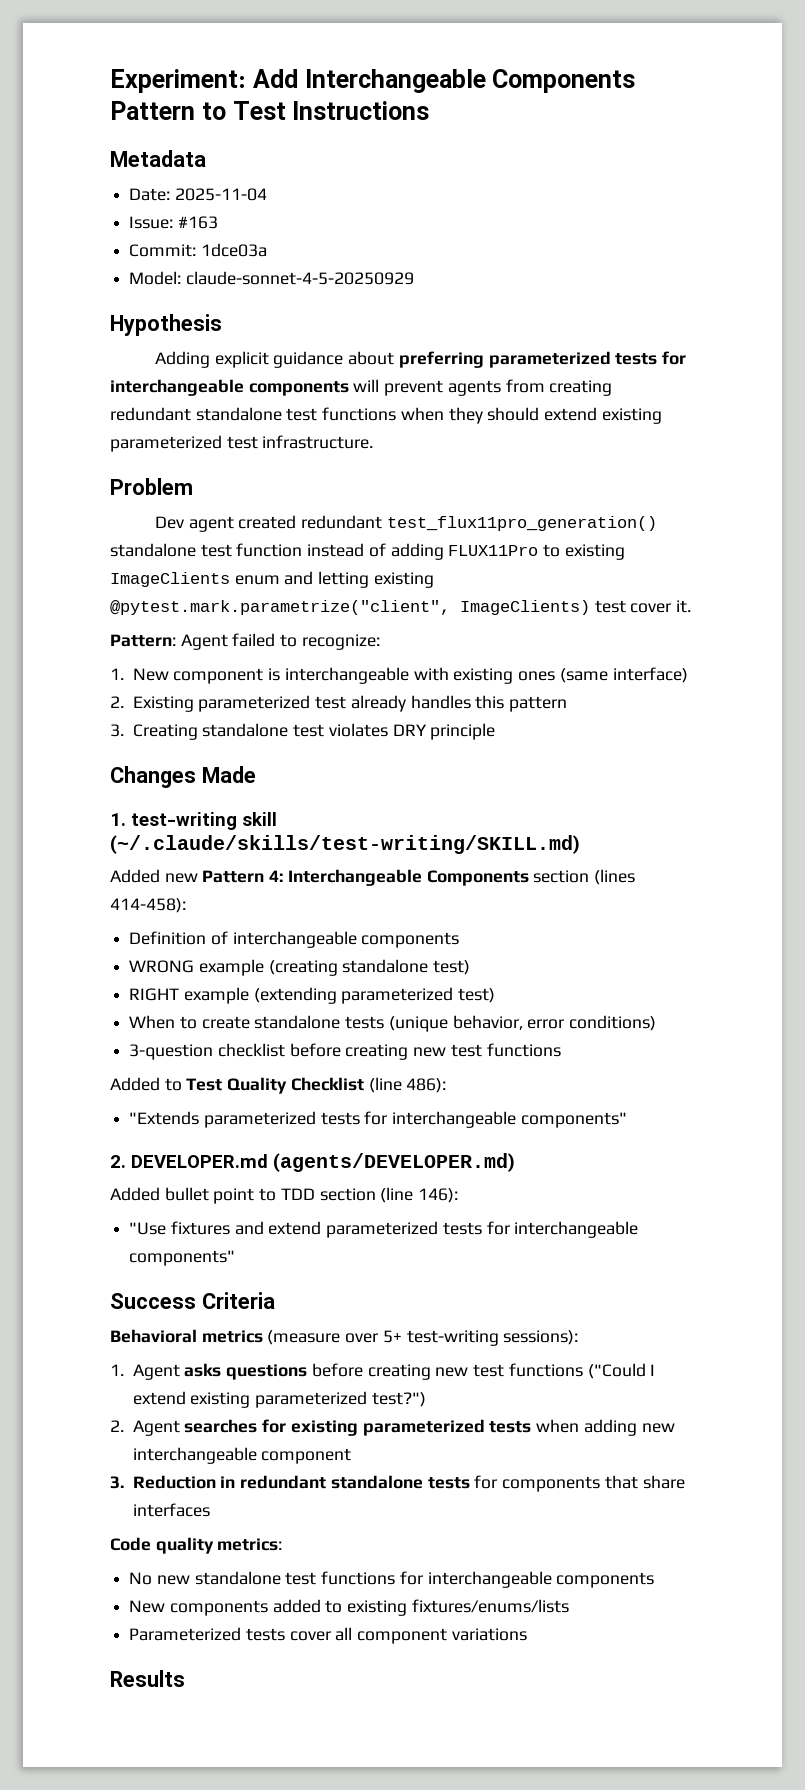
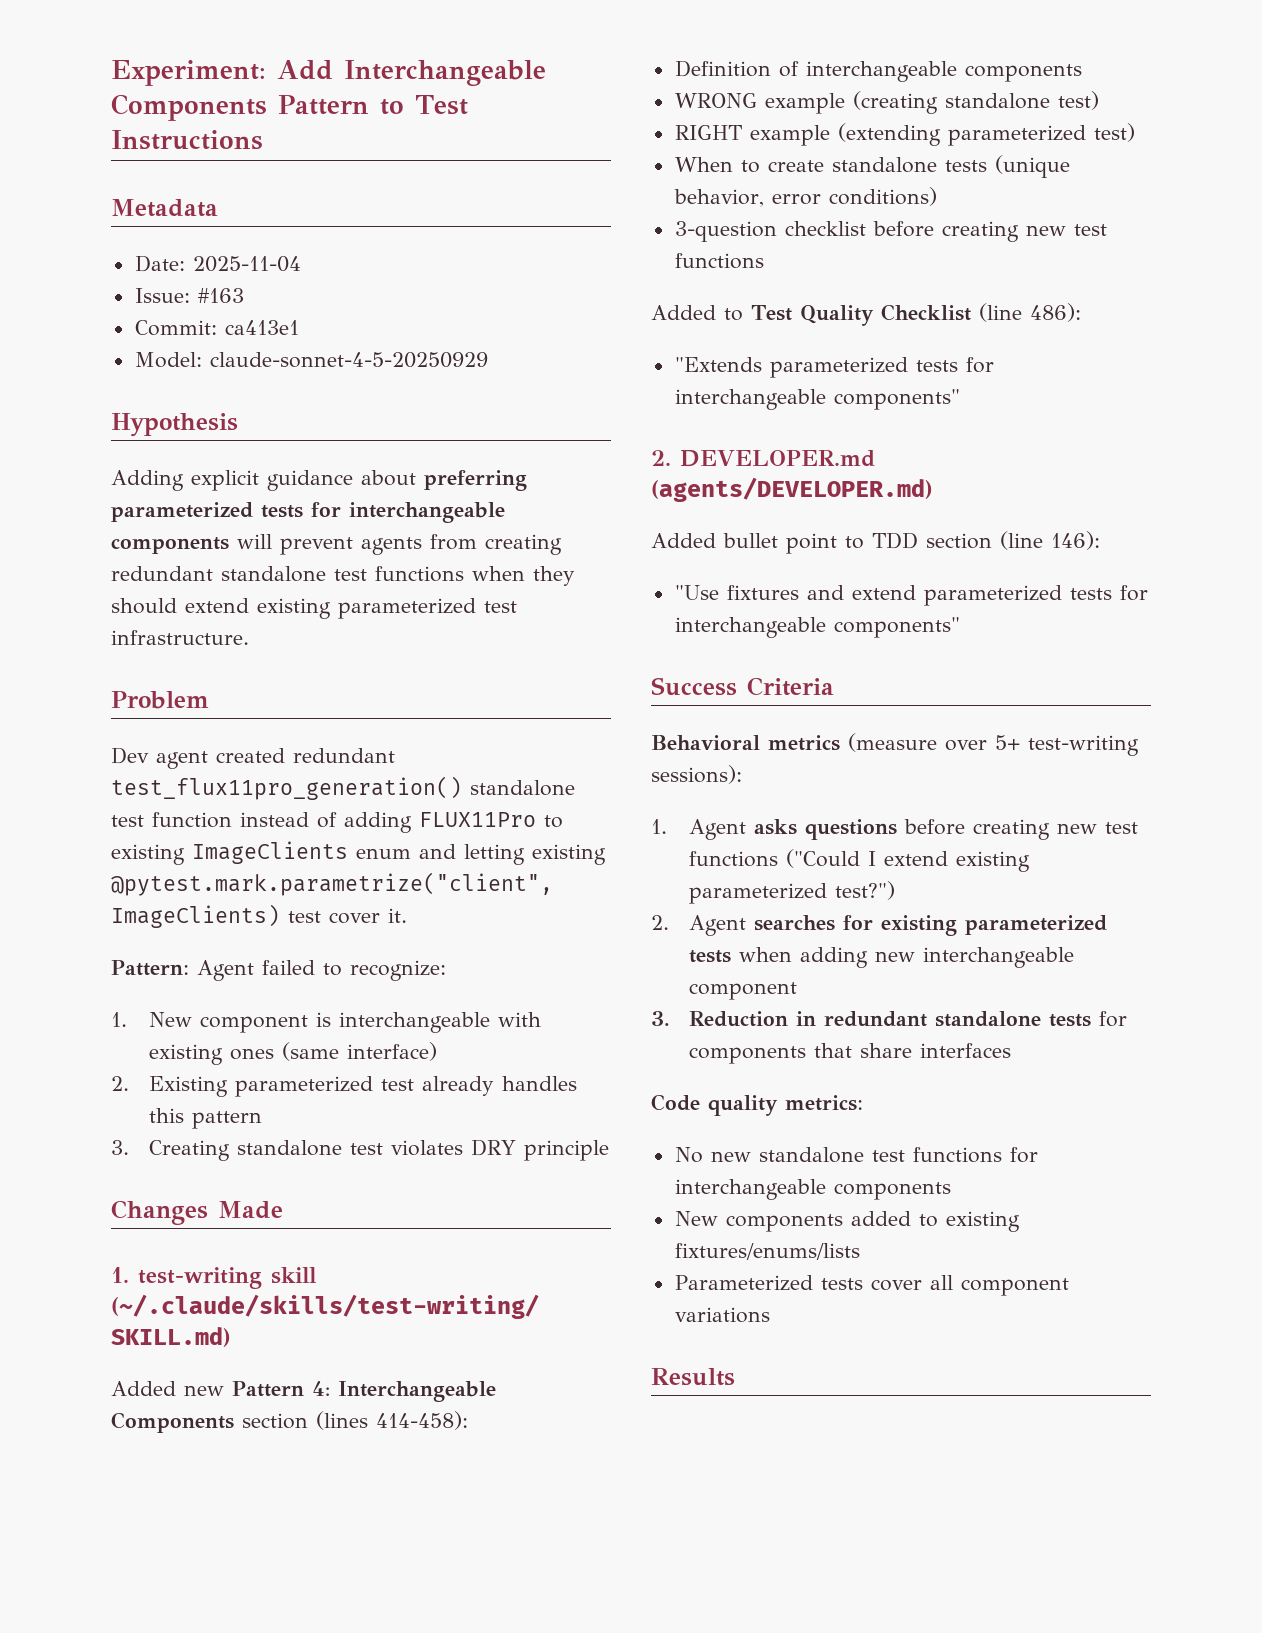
- Commit: 1dce03a
+ Commit: ca413e1

